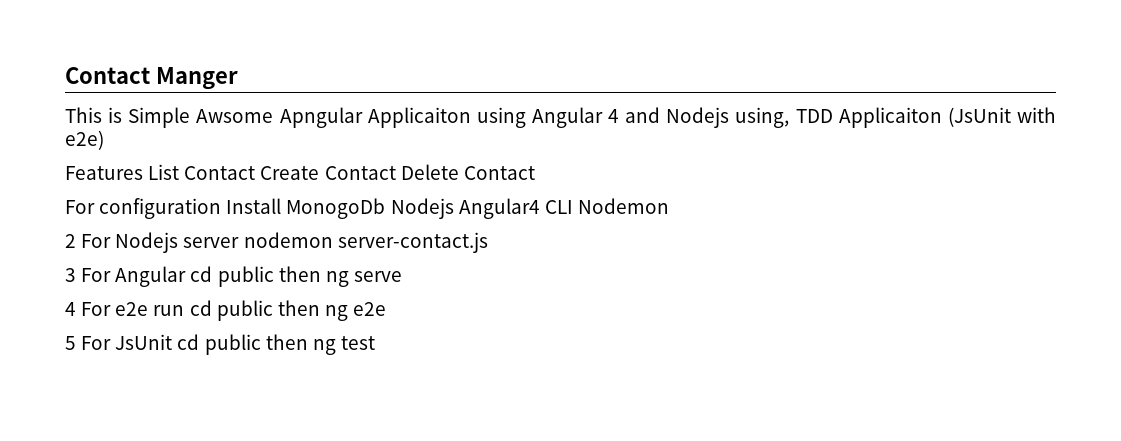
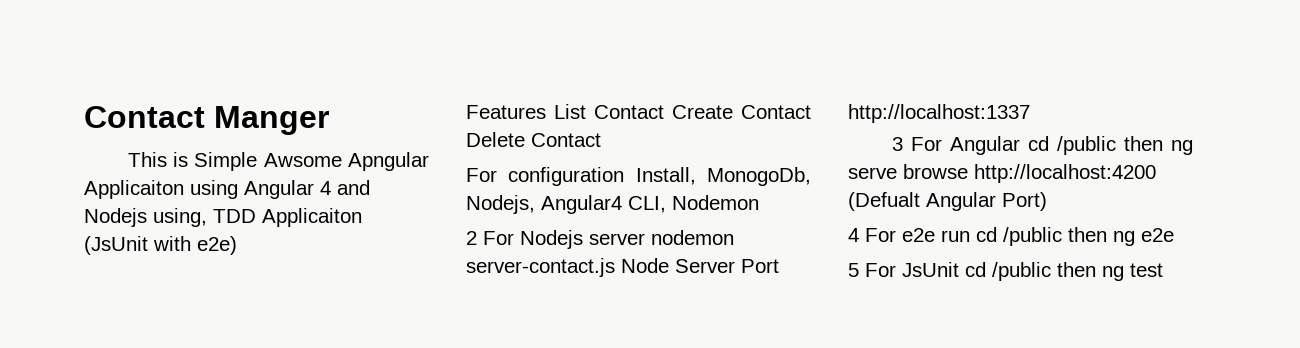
- For configuration Install MonogoDb Nodejs Angular4 CLI Nodemon
+ For configuration Install, MonogoDb, Nodejs, Angular4 CLI, Nodemon
- 2 For Nodejs server nodemon server-contact.js
+ 2 For Nodejs server nodemon server-contact.js Node Server Port http://localhost:1337
- 3 For Angular cd public then ng serve
+ 3 For Angular cd /public then ng serve browse http://localhost:4200 (Defualt Angular Port)
- 4 For e2e run cd public then ng e2e
+ 4 For e2e run cd /public then ng e2e
- 5 For JsUnit cd public then ng test
+ 5 For JsUnit cd /public then ng test

